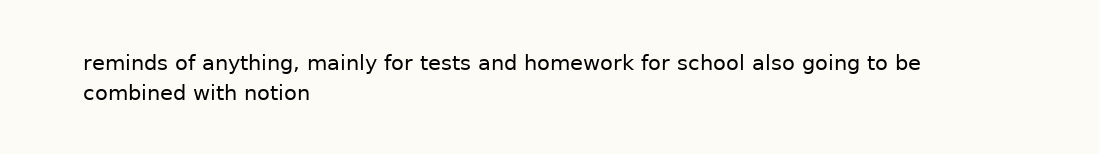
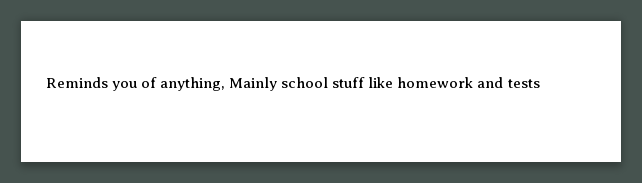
- reminds of anything, mainly for tests and homework for school also going to be combined with notion
+ Reminds you of anything, Mainly school stuff like homework and tests

